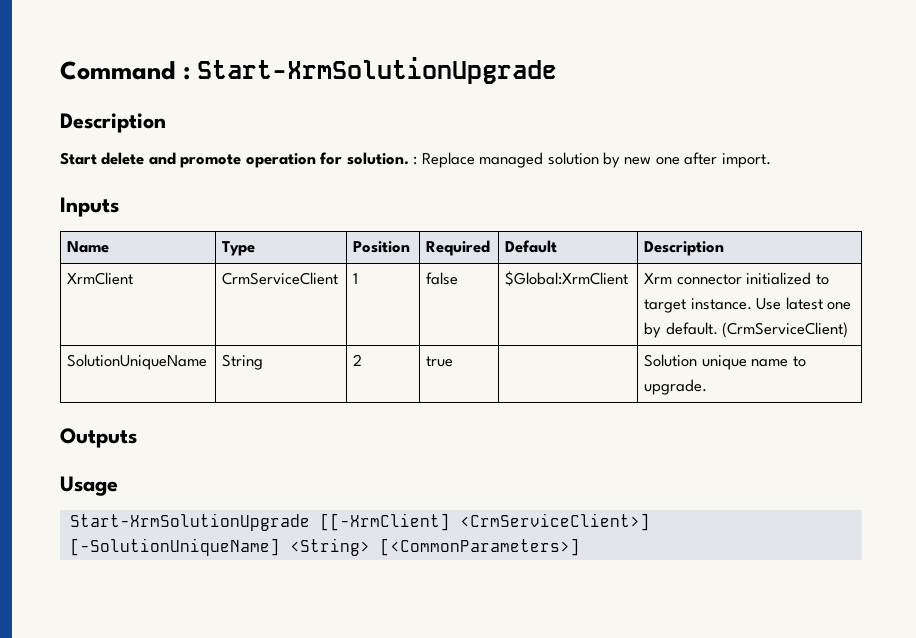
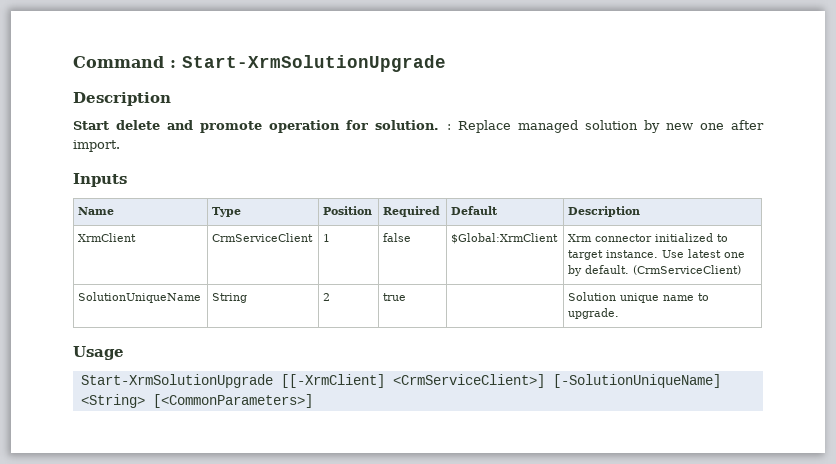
- Outputs

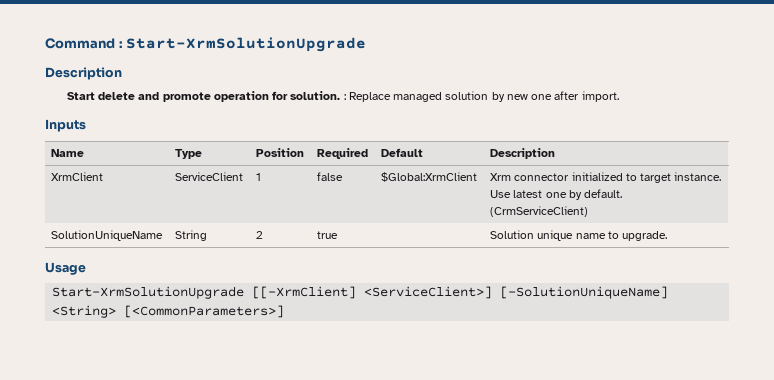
- XrmClient | CrmServiceClient | 1 | false | $Global:XrmClient | Xrm connector initialized to target instance. Use latest one by default. (CrmServiceClient)
+ XrmClient | ServiceClient | 1 | false | $Global:XrmClient | Xrm connector initialized to target instance. Use latest one by default. (CrmServiceClient)
- Start-XrmSolutionUpgrade [[-XrmClient] <CrmServiceClient>] [-SolutionUniqueName] <String> [<CommonParameters>]
+ Start-XrmSolutionUpgrade [[-XrmClient] <ServiceClient>] [-SolutionUniqueName] <String> [<CommonParameters>]

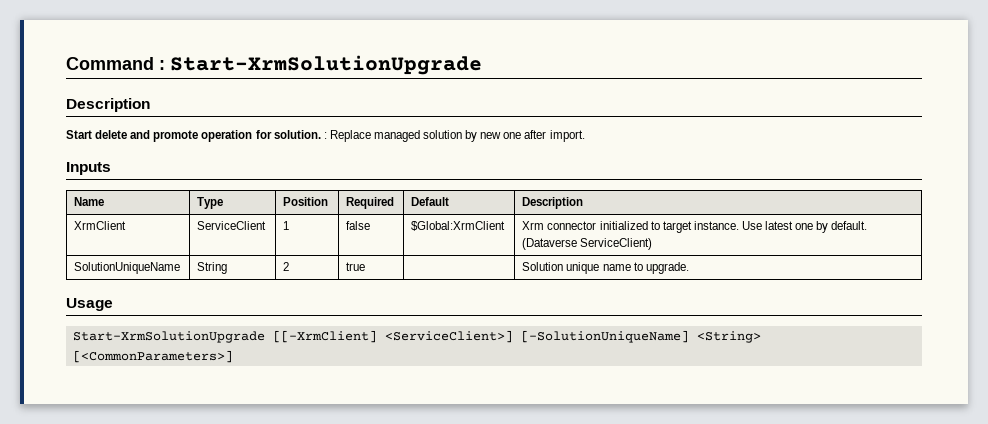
- XrmClient | ServiceClient | 1 | false | $Global:XrmClient | Xrm connector initialized to target instance. Use latest one by default. (CrmServiceClient)
+ XrmClient | ServiceClient | 1 | false | $Global:XrmClient | Xrm connector initialized to target instance. Use latest one by default. (Dataverse ServiceClient)

